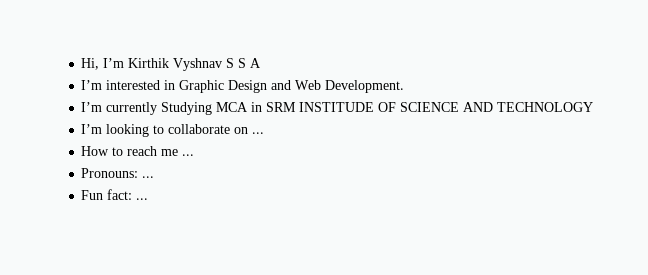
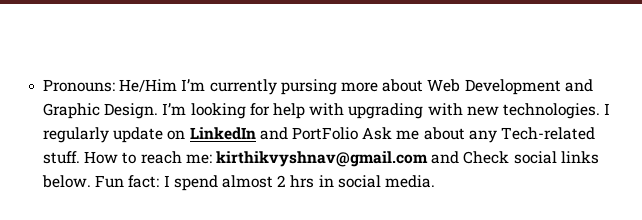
- Hi, I’m Kirthik Vyshnav S S A
- I’m interested in Graphic Design and Web Development.
- I’m currently Studying MCA in SRM INSTITUDE OF SCIENCE AND TECHNOLOGY
- I’m looking to collaborate on ...
- How to reach me ...
- Pronouns: ...
- Fun fact: ...
+ Pronouns: He/Him I’m currently pursing more about Web Development and Graphic Design. I’m looking for help with upgrading with new technologies. I regularly update on LinkedIn and PortFolio Ask me about any Tech-related stuff. How to reach me: kirthikvyshnav@gmail.com and Check social links below. Fun fact: I spend almost 2 hrs in social media.

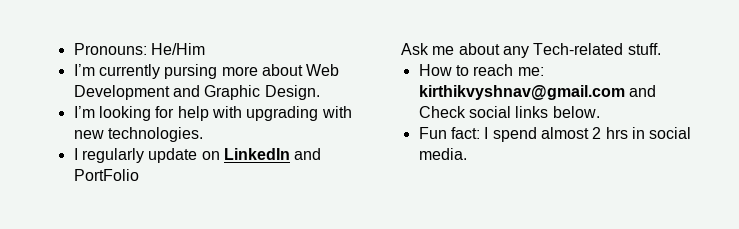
- Pronouns: He/Him I’m currently pursing more about Web Development and Graphic Design. I’m looking for help with upgrading with new technologies. I regularly update on LinkedIn and PortFolio Ask me about any Tech-related stuff. How to reach me: kirthikvyshnav@gmail.com and Check social links below. Fun fact: I spend almost 2 hrs in social media.
+ Pronouns: He/Him
+ I’m currently pursing more about Web Development and Graphic Design.
+ I’m looking for help with upgrading with new technologies.
+ I regularly update on LinkedIn and PortFolio
+ Ask me about any Tech-related stuff.
+ How to reach me: kirthikvyshnav@gmail.com and Check social links below.
+ Fun fact: I spend almost 2 hrs in social media.

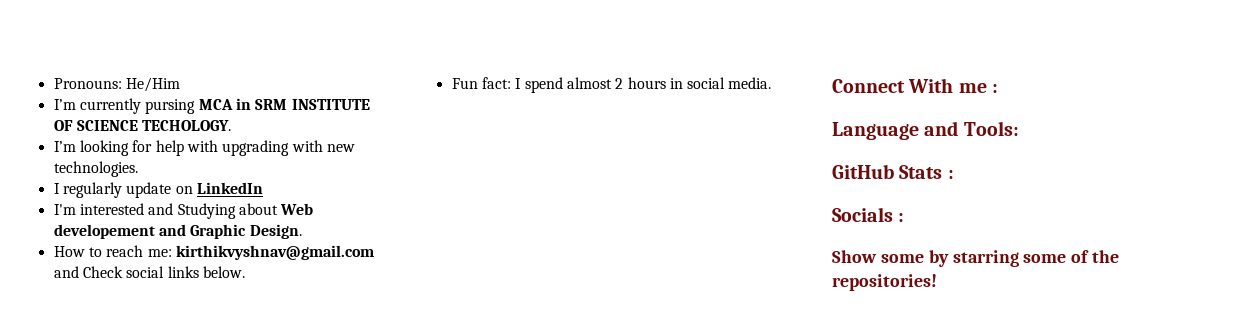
- I’m currently pursing more about Web Development and Graphic Design.
+ I’m currently pursing MCA in SRM INSTITUTE OF SCIENCE TECHOLOGY.
- I regularly update on LinkedIn and PortFolio
- Ask me about any Tech-related stuff.
+ I regularly update on LinkedIn
+ I'm interested and Studying about Web developement and Graphic Design.
- Fun fact: I spend almost 2 hrs in social media.
+ Fun fact: I spend almost 2 hours in social media.
+ Connect With me :
+ Language and Tools:
+ GitHub Stats :
+ Socials :
+ Show some by starring some of the repositories!

